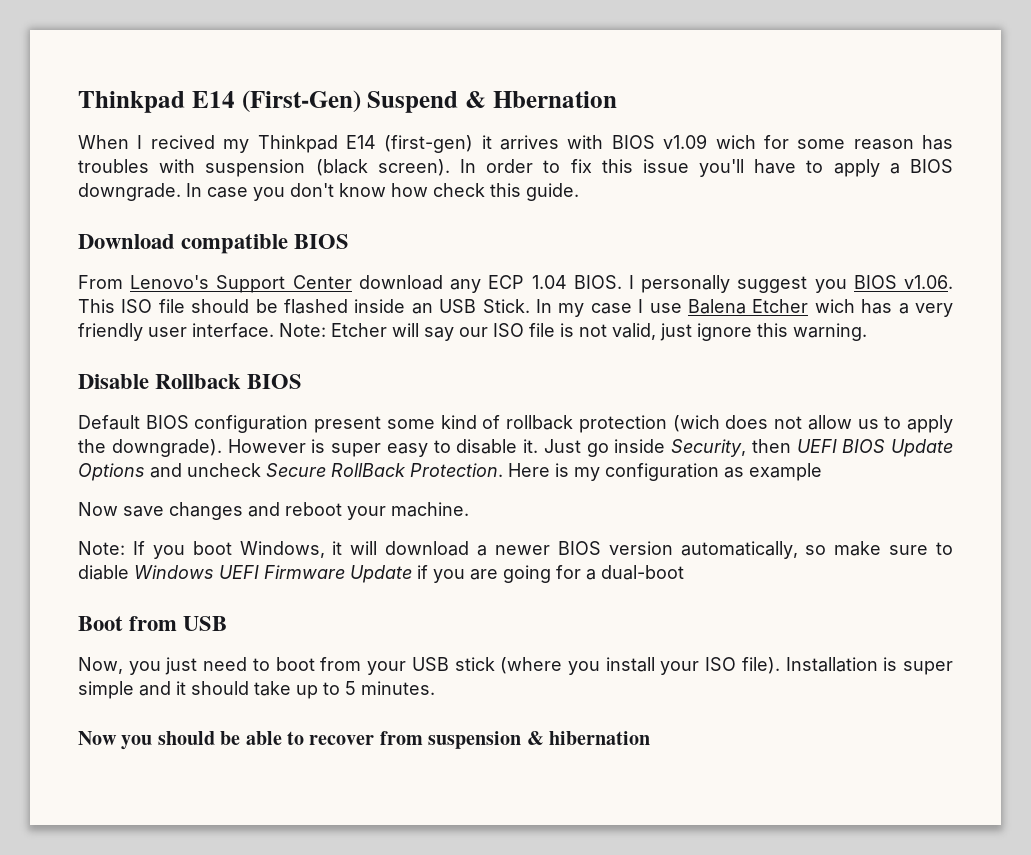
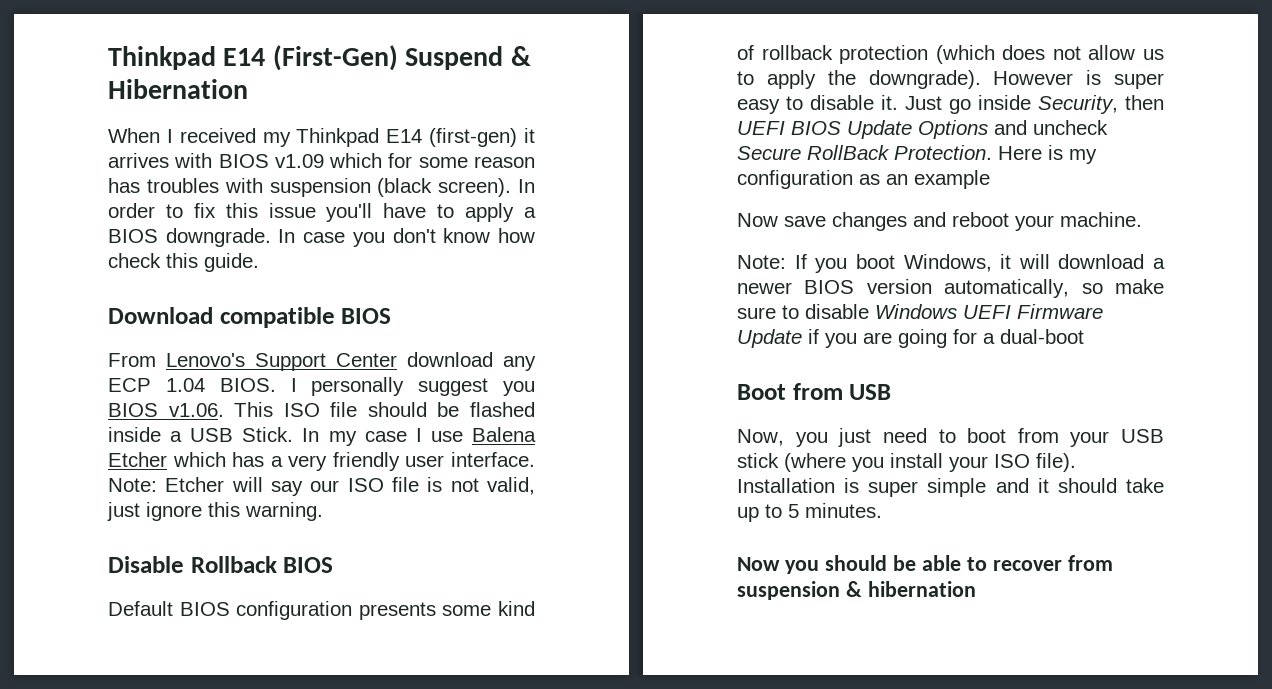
- Thinkpad E14 (First-Gen) Suspend & Hbernation
+ Thinkpad E14 (First-Gen) Suspend & Hibernation
- When I recived my Thinkpad E14 (first-gen) it arrives with BIOS v1.09 wich for some reason has troubles with suspension (black screen).
+ When I received my Thinkpad E14 (first-gen) it arrives with BIOS v1.09 which for some reason has troubles with suspension (black screen).
- I personally suggest you BIOS v1.06. This ISO file should be flashed inside an USB Stick.
+ I personally suggest you BIOS v1.06. This ISO file should be flashed inside a USB Stick.
- In my case I use Balena Etcher wich has a very friendly user interface.
+ In my case I use Balena Etcher which has a very friendly user interface.
- Default BIOS configuration present some kind of rollback protection (wich does not allow us to apply the downgrade).
+ Default BIOS configuration presents some kind of rollback protection (which does not allow us to apply the downgrade).
- Here is my configuration as example
+ Here is my configuration as an example
- Note: If you boot Windows, it will download a newer BIOS version automatically, so make sure to diable Windows UEFI Firmware Update if you are going for a dual-boot
+ Note: If you boot Windows, it will download a newer BIOS version automatically, so make sure to disable Windows UEFI Firmware Update if you are going for a dual-boot

